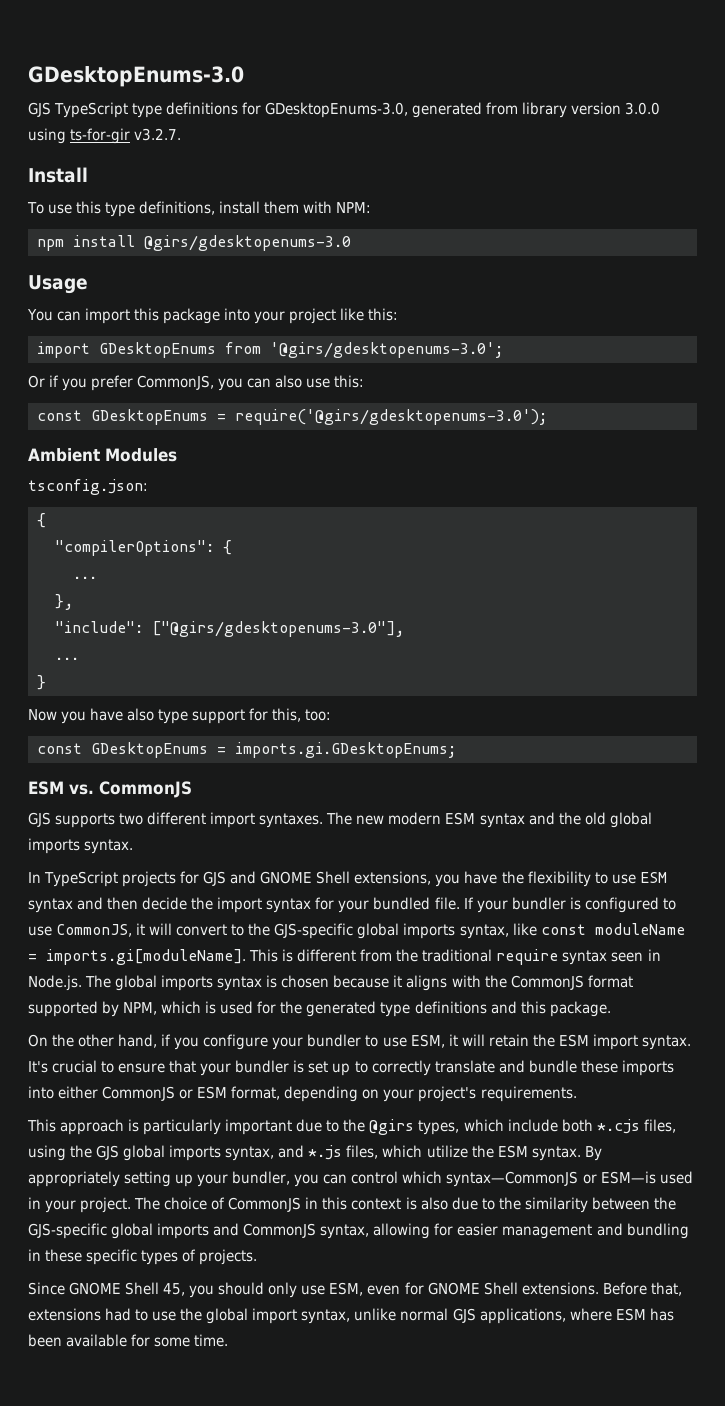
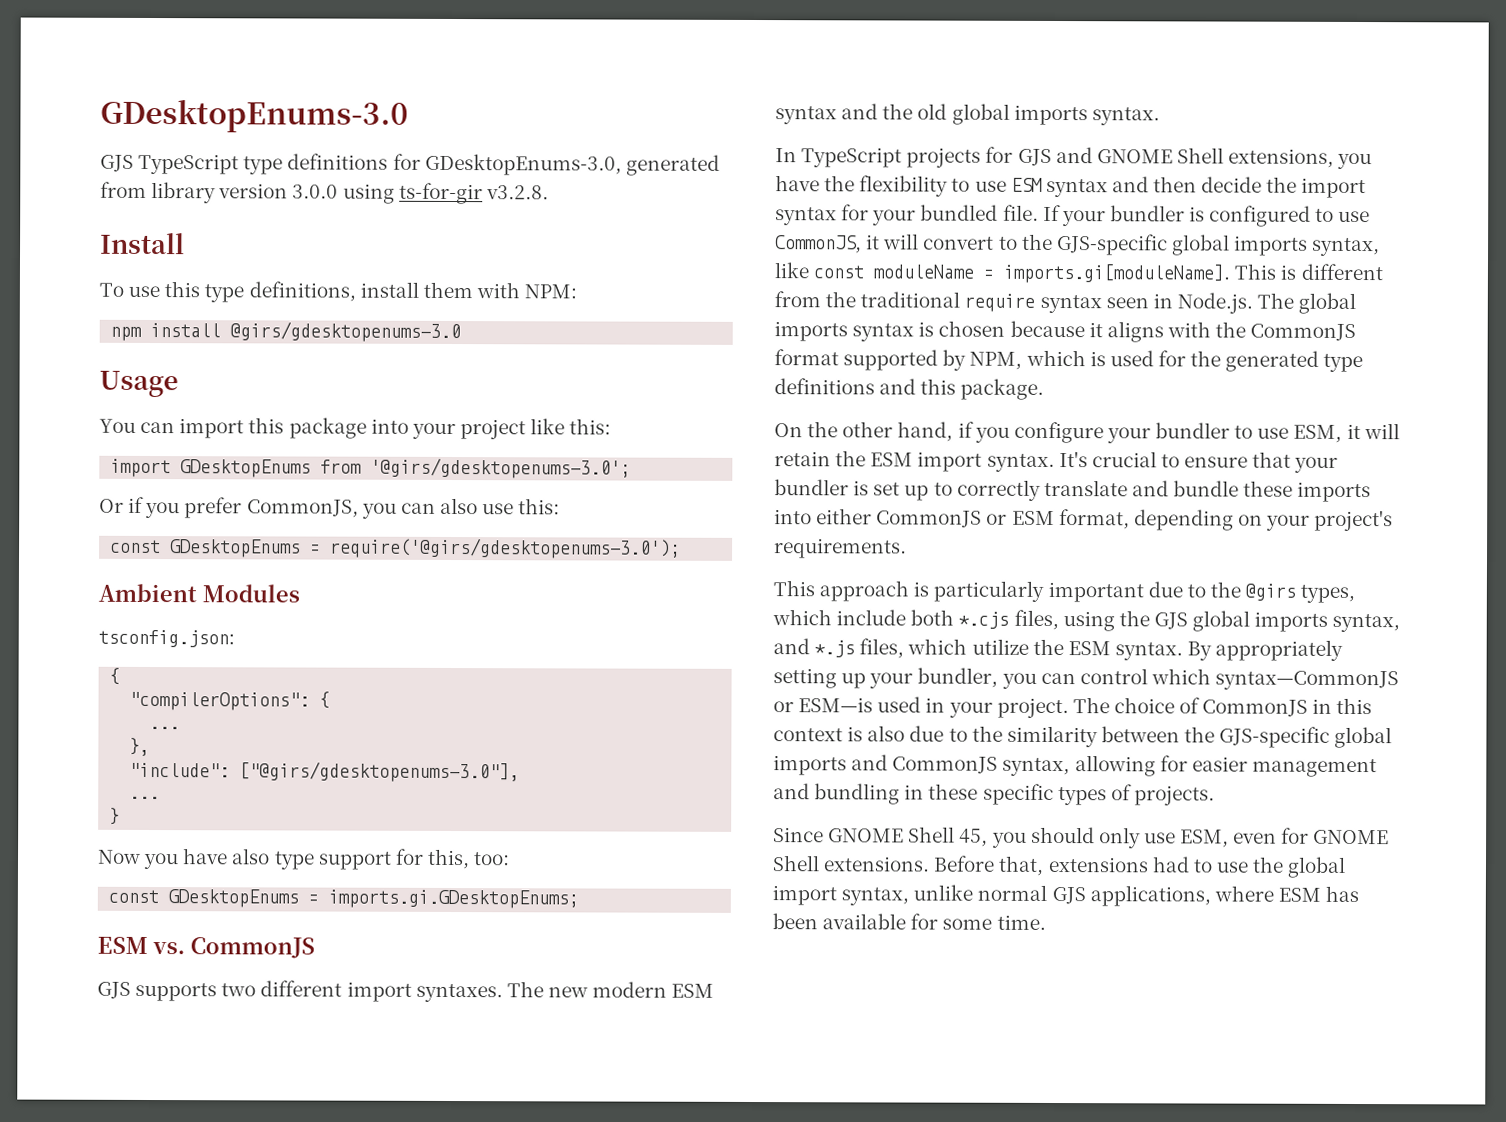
- GJS TypeScript type definitions for GDesktopEnums-3.0, generated from library version 3.0.0 using ts-for-gir v3.2.7.
+ GJS TypeScript type definitions for GDesktopEnums-3.0, generated from library version 3.0.0 using ts-for-gir v3.2.8.

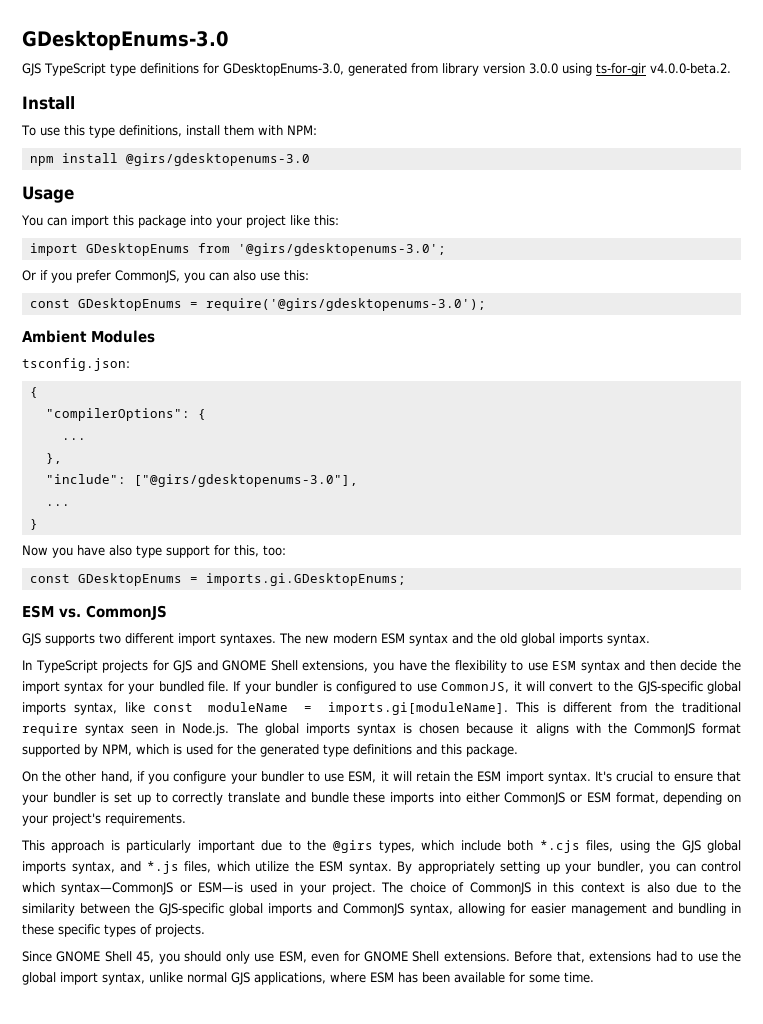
- GJS TypeScript type definitions for GDesktopEnums-3.0, generated from library version 3.0.0 using ts-for-gir v3.2.8.
+ GJS TypeScript type definitions for GDesktopEnums-3.0, generated from library version 3.0.0 using ts-for-gir v4.0.0-beta.2.

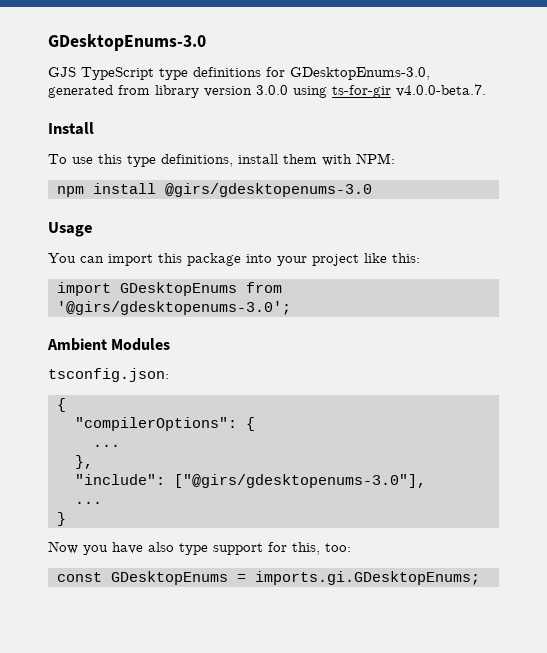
- GJS TypeScript type definitions for GDesktopEnums-3.0, generated from library version 3.0.0 using ts-for-gir v4.0.0-beta.2.
+ GJS TypeScript type definitions for GDesktopEnums-3.0, generated from library version 3.0.0 using ts-for-gir v4.0.0-beta.7.
- Or if you prefer CommonJS, you can also use this:
- const GDesktopEnums = require('@girs/gdesktopenums-3.0');
- ESM vs. CommonJS
- GJS supports two different import syntaxes. The new modern ESM syntax and the old global imports syntax.
- In TypeScript projects for GJS and GNOME Shell extensions, you have the flexibility to use ESM syntax and then decide the import syntax for your bundled file. If your bundler is configured to use CommonJS, it will convert to the GJS-specific global imports syntax, like const moduleName = imports.gi[moduleName]. This is different from the traditional require syntax seen in Node.js. The global imports syntax is chosen because it aligns with the CommonJS format supported by NPM, which is used for the generated type definitions and this package.
- On the other hand, if you configure your bundler to use ESM, it will retain the ESM import syntax. It's crucial to ensure that your bundler is set up to correctly translate and bundle these imports into either CommonJS or ESM format, depending on your project's requirements.
- This approach is particularly important due to the @girs types, which include both *.cjs files, using the GJS global imports syntax, and *.js files, which utilize the ESM syntax. By appropriately setting up your bundler, you can control which syntax—CommonJS or ESM—is used in your project. The choice of CommonJS in this context is also due to the similarity between the GJS-specific global imports and CommonJS syntax, allowing for easier management and bundling in these specific types of projects.
- Since GNOME Shell 45, you should only use ESM, even for GNOME Shell extensions. Before that, extensions had to use the global import syntax, unlike normal GJS applications, where ESM has been available for some time.

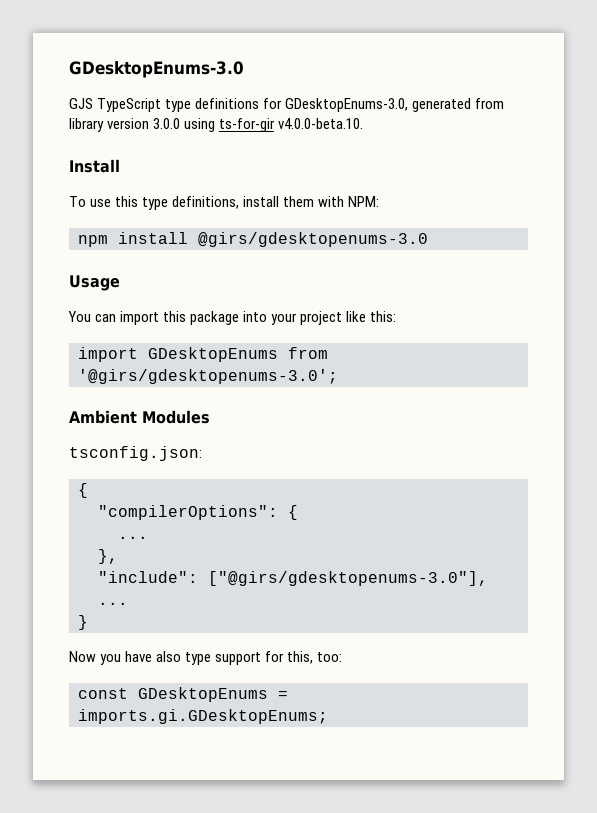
- GJS TypeScript type definitions for GDesktopEnums-3.0, generated from library version 3.0.0 using ts-for-gir v4.0.0-beta.7.
+ GJS TypeScript type definitions for GDesktopEnums-3.0, generated from library version 3.0.0 using ts-for-gir v4.0.0-beta.10.

